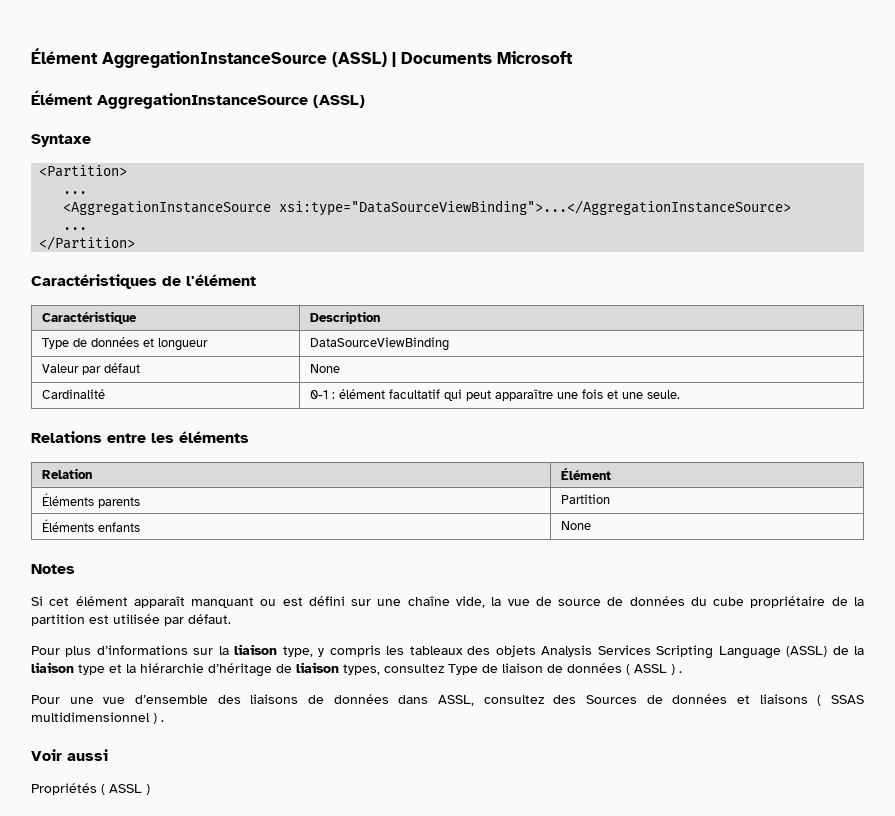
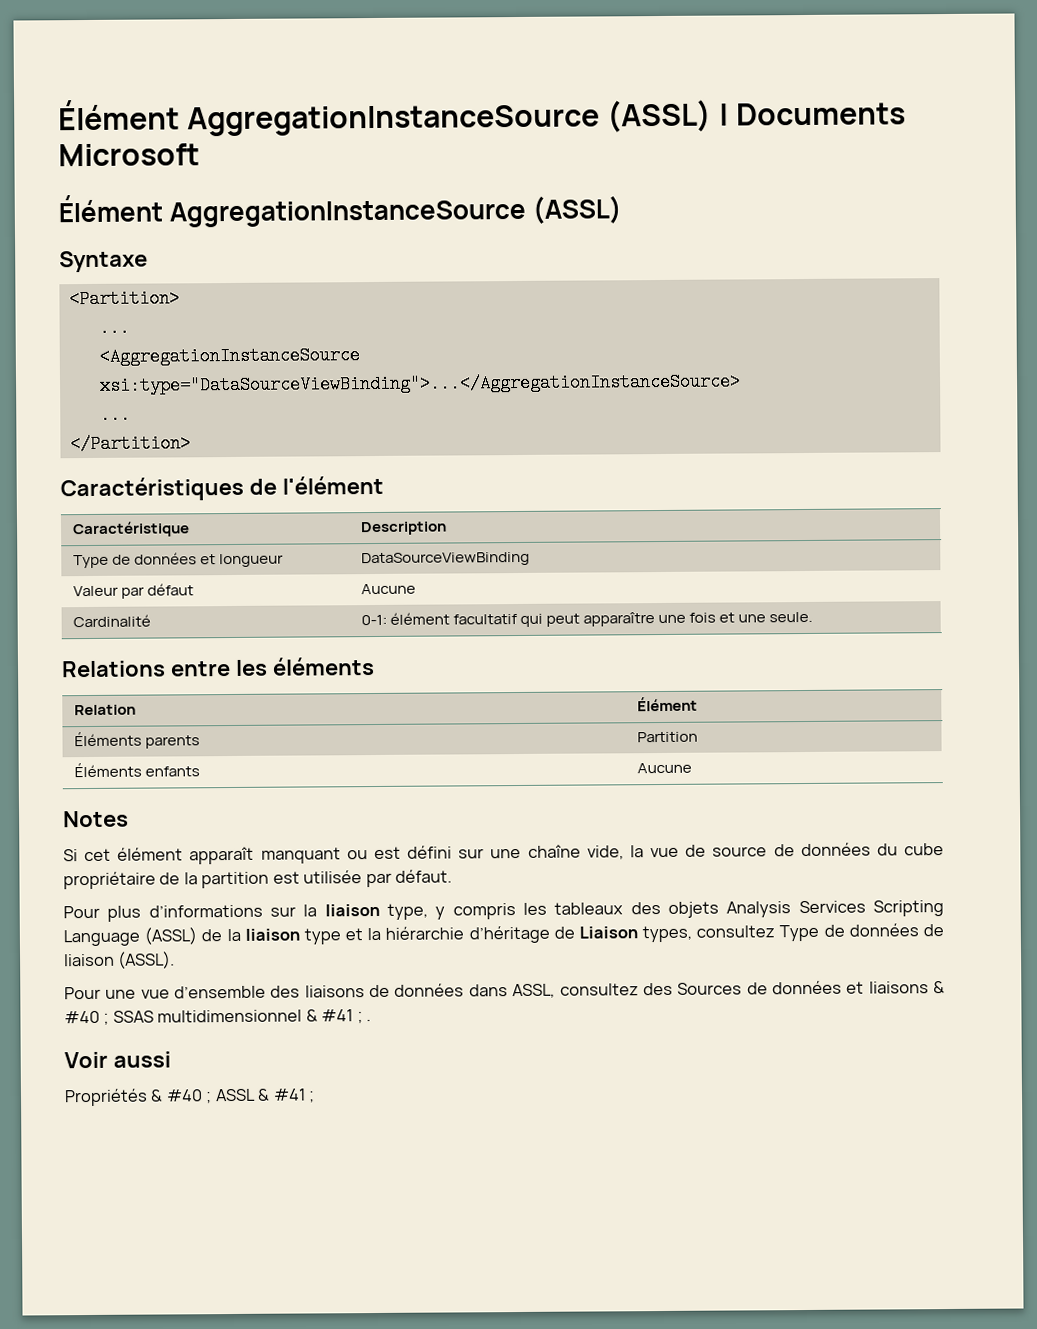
- Valeur par défaut | None
+ Valeur par défaut | Aucune
- Cardinalité | 0-1 : élément facultatif qui peut apparaître une fois et une seule.
+ Cardinalité | 0-1: élément facultatif qui peut apparaître une fois et une seule.
- Éléments enfants | None
+ Éléments enfants | Aucune
- Pour plus d’informations sur la liaison type, y compris les tableaux des objets Analysis Services Scripting Language (ASSL) de la liaison type et la hiérarchie d’héritage de liaison types, consultez Type de liaison de données ( ASSL ) .
+ Pour plus d’informations sur la liaison type, y compris les tableaux des objets Analysis Services Scripting Language (ASSL) de la liaison type et la hiérarchie d’héritage de Liaison types, consultez Type de données de liaison (ASSL).
- Pour une vue d’ensemble des liaisons de données dans ASSL, consultez des Sources de données et liaisons ( SSAS multidimensionnel ) .
+ Pour une vue d’ensemble des liaisons de données dans ASSL, consultez des Sources de données et liaisons & #40 ; SSAS multidimensionnel & #41 ; .
  Voir aussi
- Propriétés ( ASSL )
+ Propriétés & #40 ; ASSL & #41 ;

